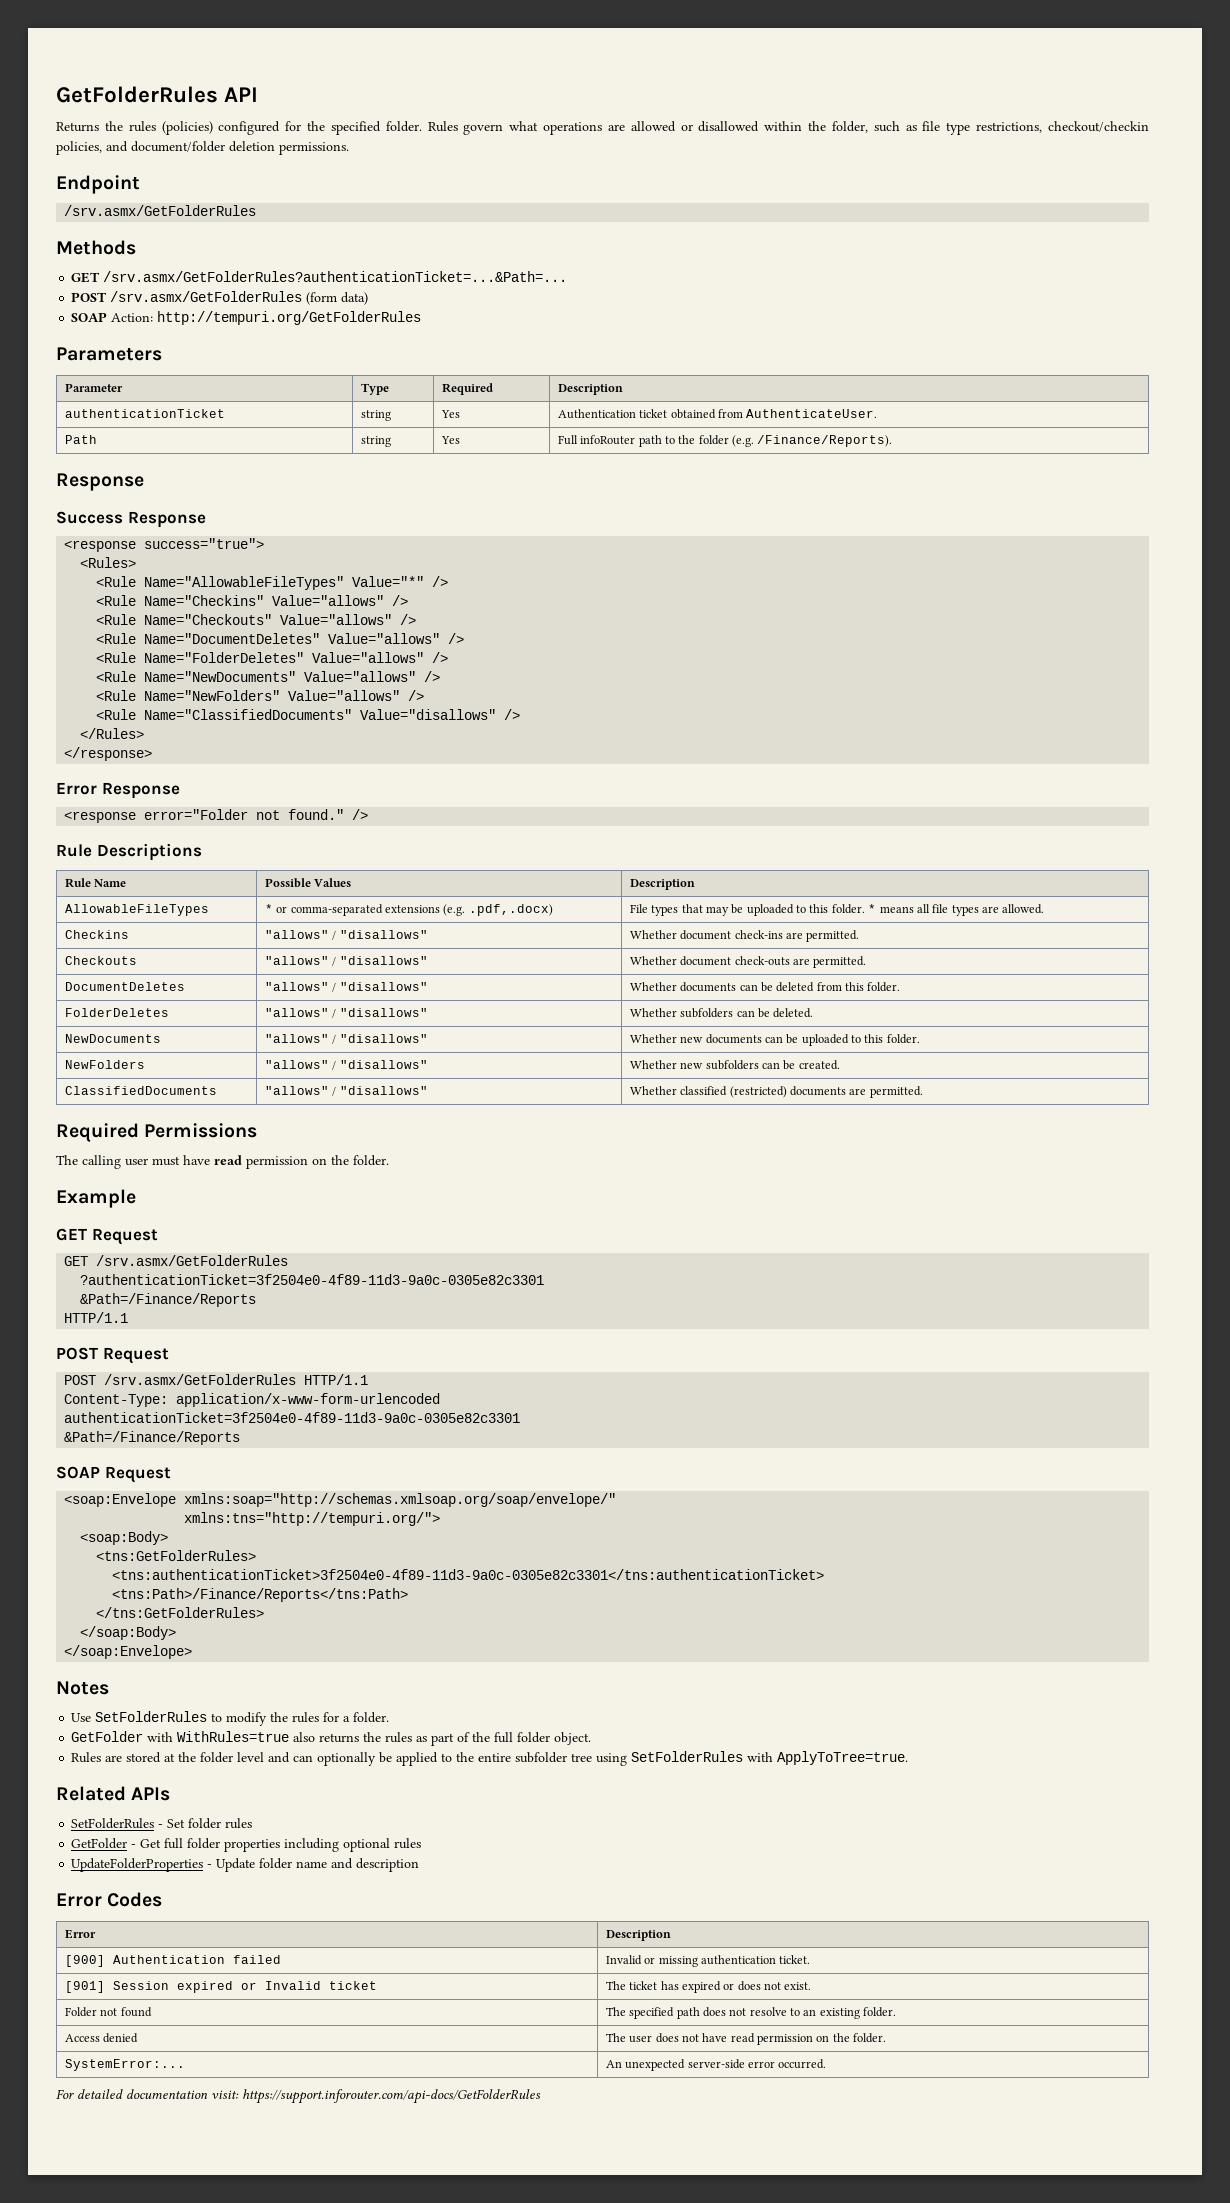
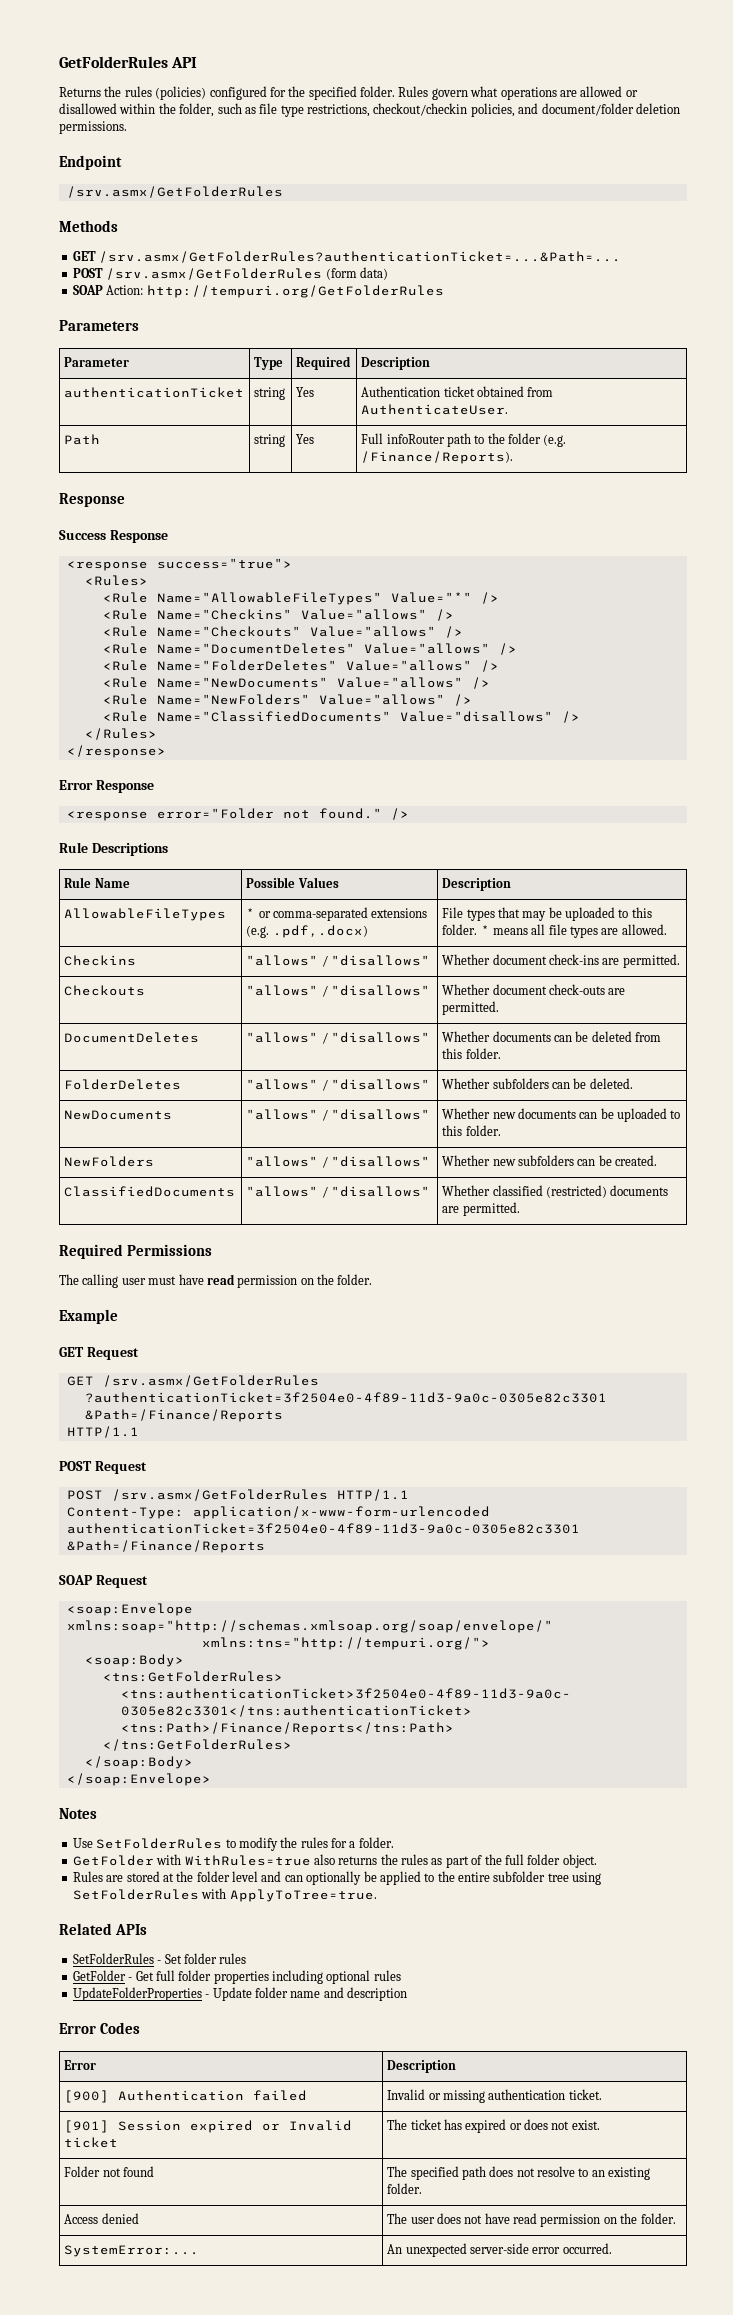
- For detailed documentation visit: https://support.inforouter.com/api-docs/GetFolderRules

